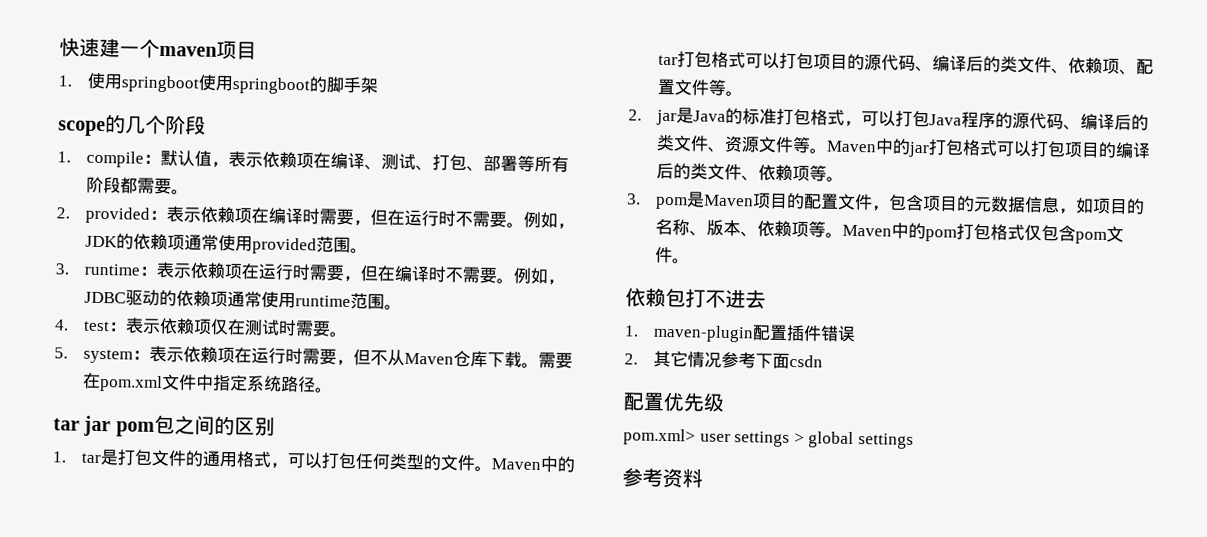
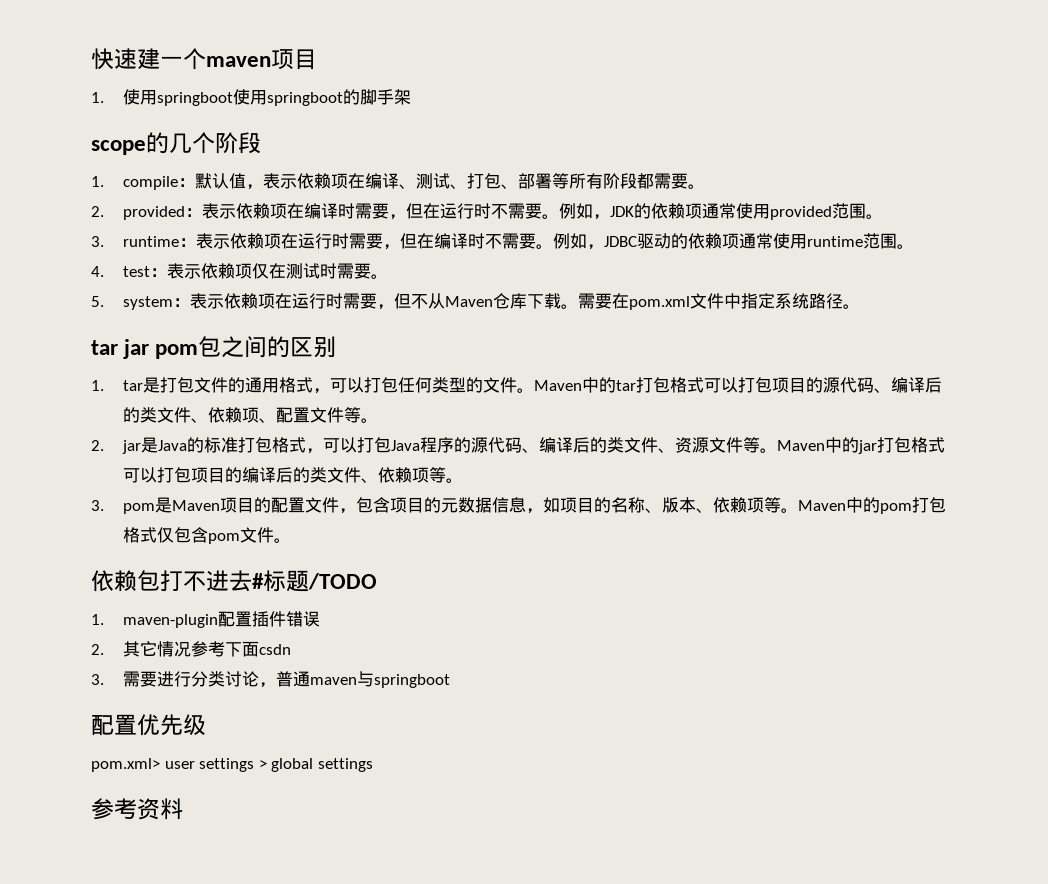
- 依赖包打不进去
+ 依赖包打不进去#标题/TODO
+ 3.需要进行分类讨论，普通maven与springboot

